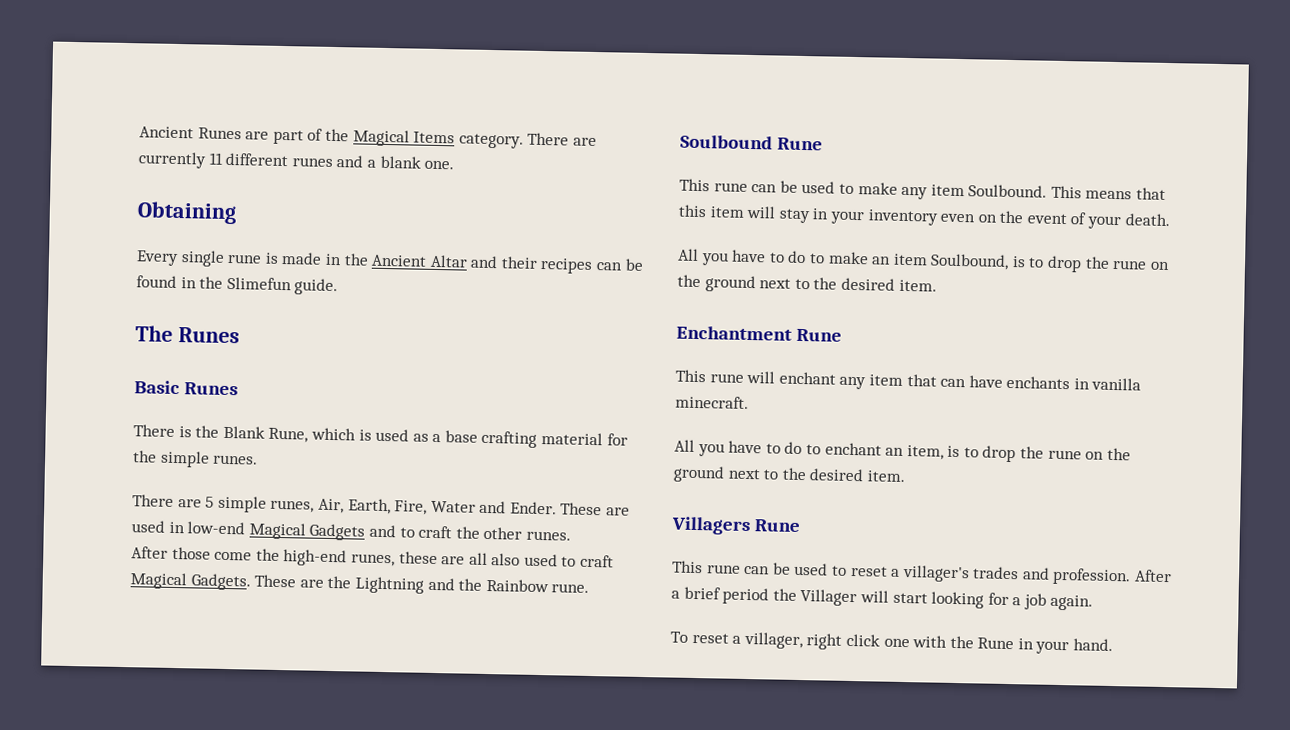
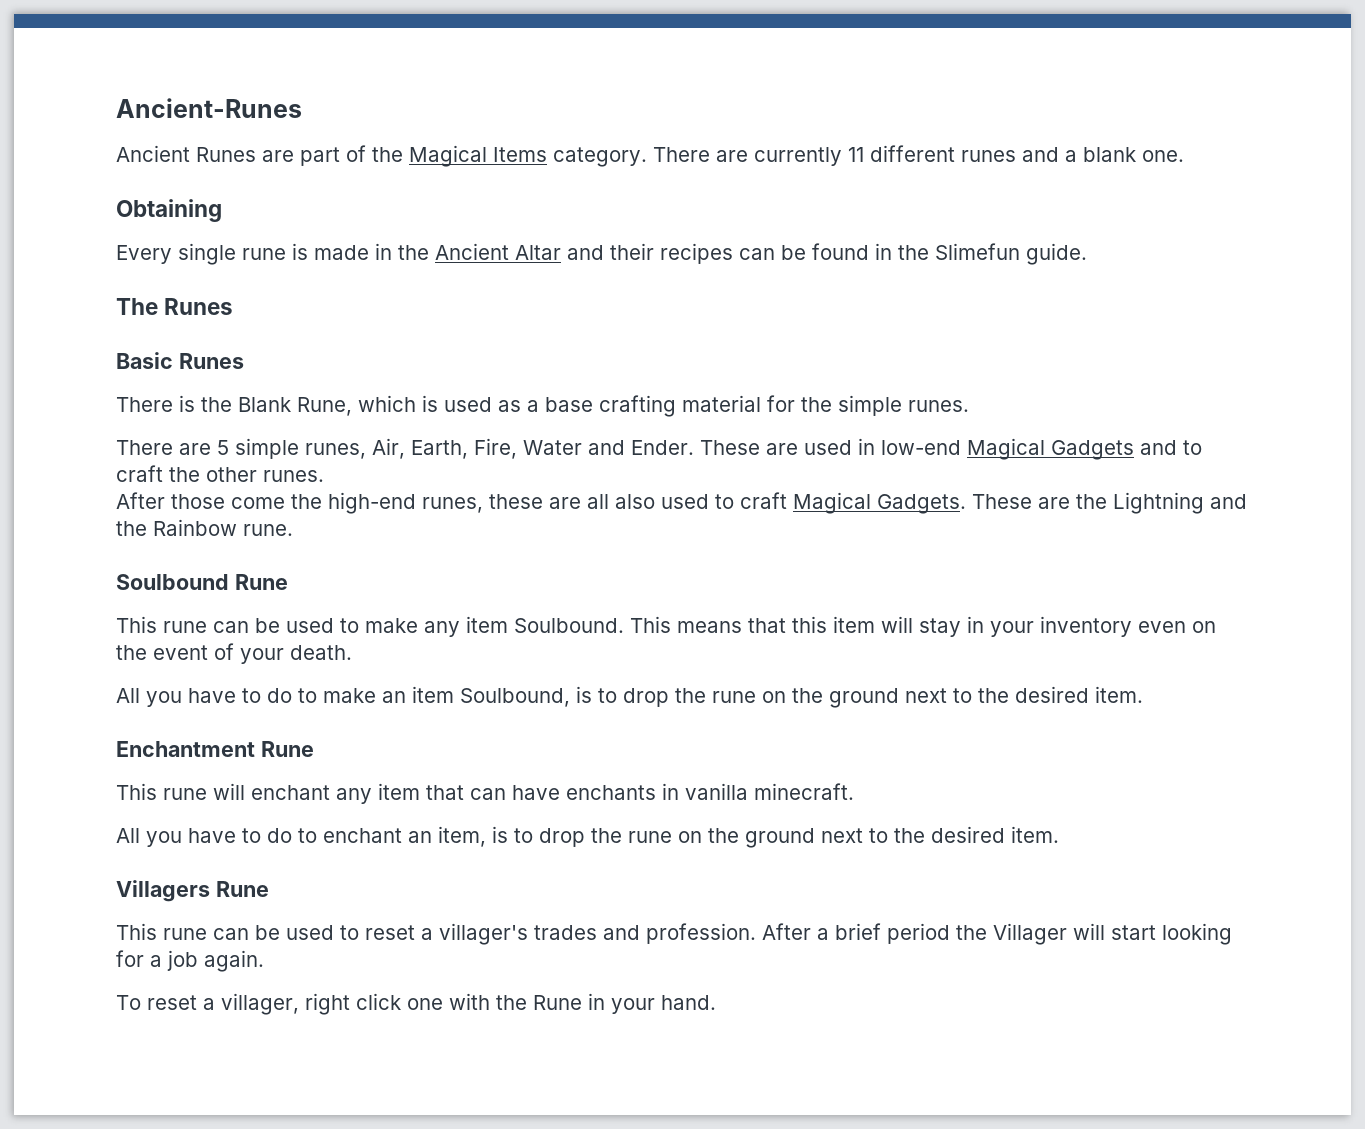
+ Ancient-Runes

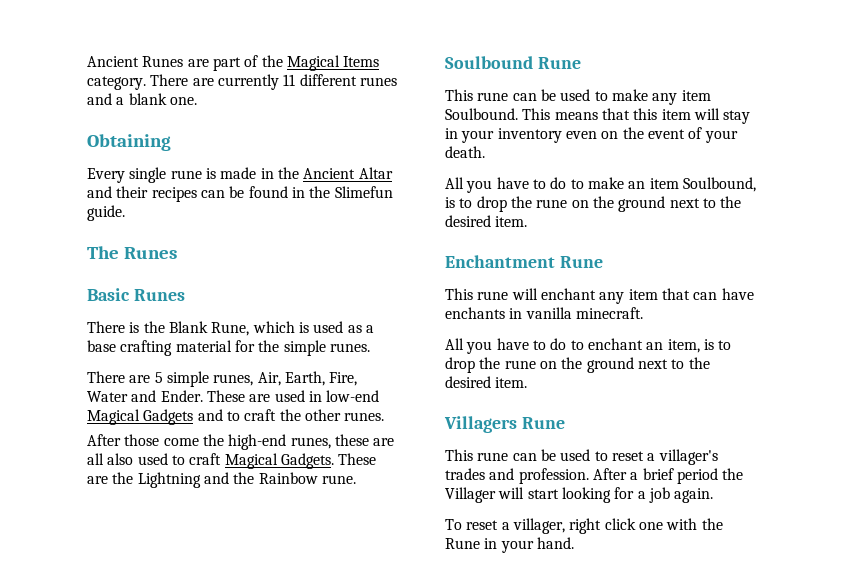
- Ancient-Runes

